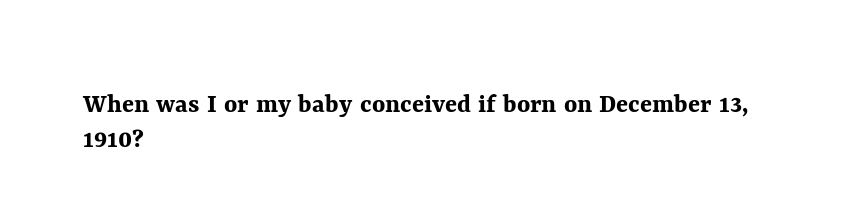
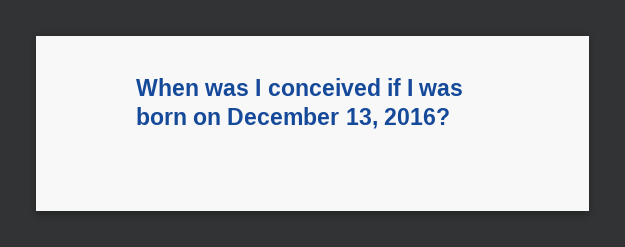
- When was I or my baby conceived if born on December 13, 1910?
+ When was I conceived if I was born on December 13, 2016?

